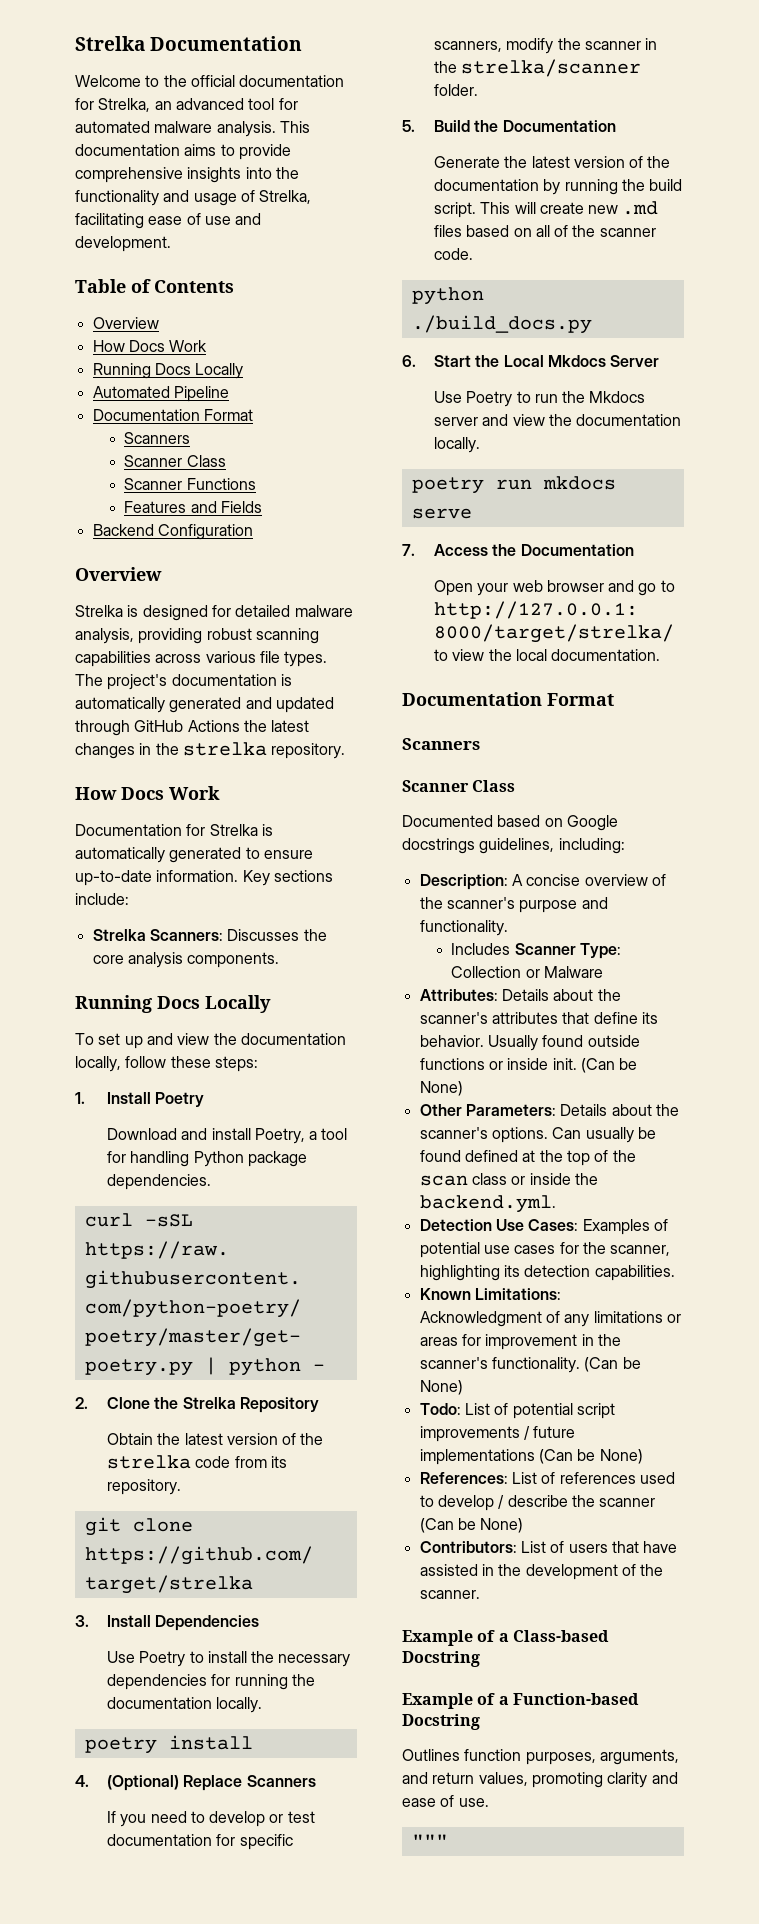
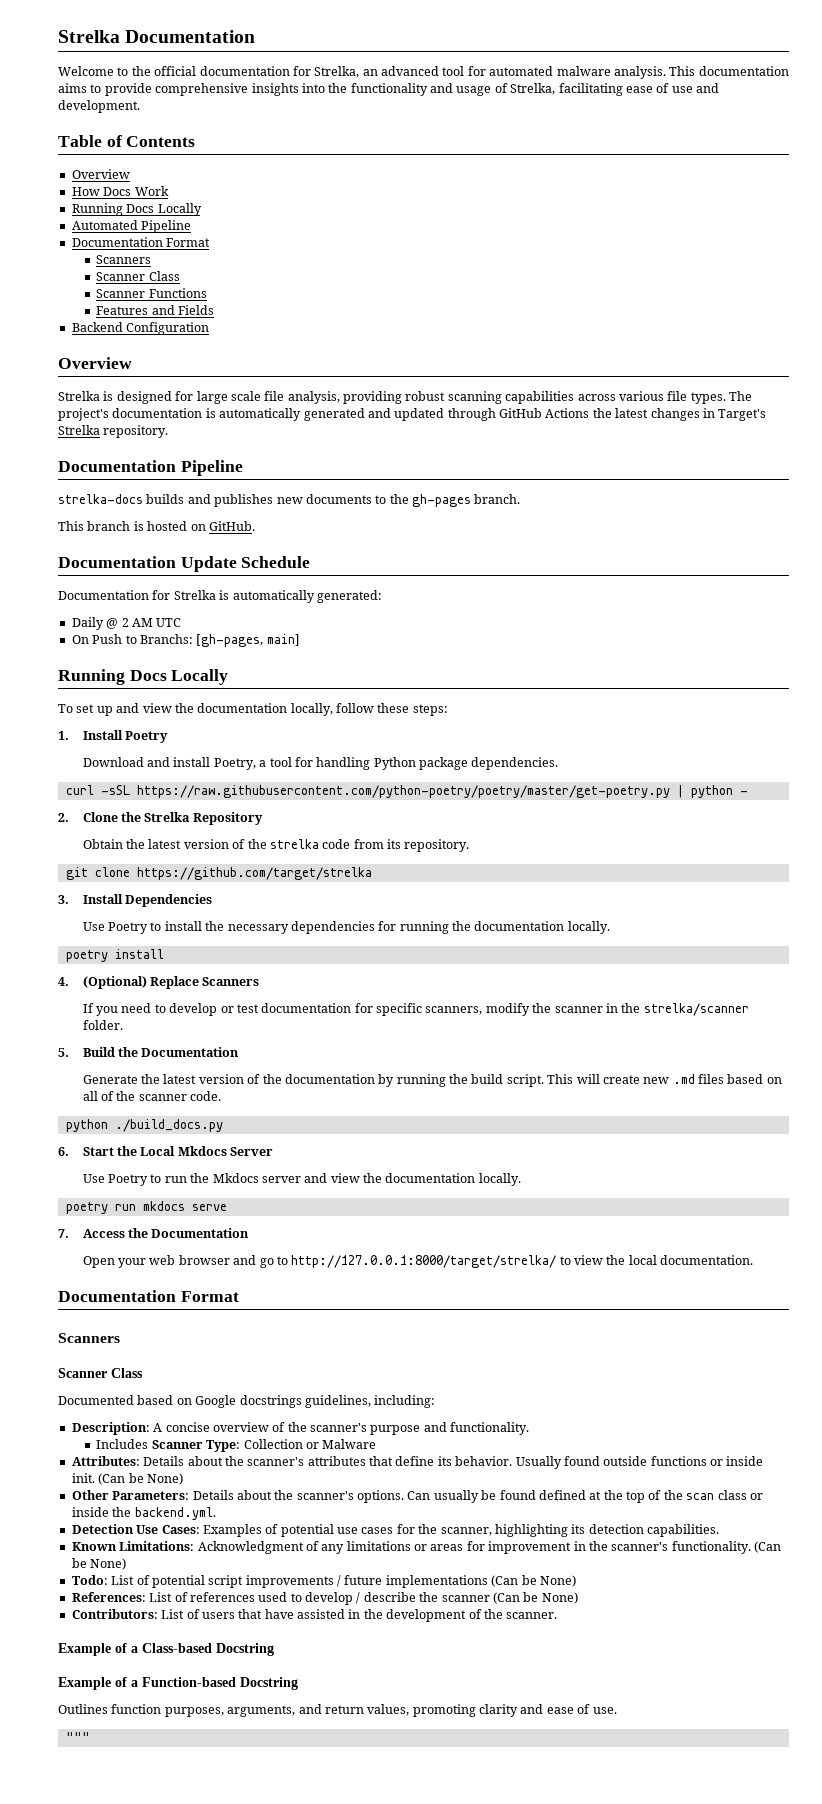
- Strelka is designed for detailed malware analysis, providing robust scanning capabilities across various file types.
+ Strelka is designed for large scale file analysis, providing robust scanning capabilities across various file types.
- The project's documentation is automatically generated and updated through GitHub Actions the latest changes in the strelka repository.
- How Docs Work
+ The project's documentation is automatically generated and updated through GitHub Actions the latest changes in Target's Strelka repository.
+ Documentation Pipeline
+ strelka-docs builds and publishes new documents to the gh-pages branch.
+ This branch is hosted on GitHub.
+ Documentation Update Schedule
- Documentation for Strelka is automatically generated to ensure up-to-date information. Key sections include:
- Strelka Scanners: Discusses the core analysis components.
+ Documentation for Strelka is automatically generated:
+ Daily @ 2 AM UTC
+ On Push to Branchs: [gh-pages, main]

